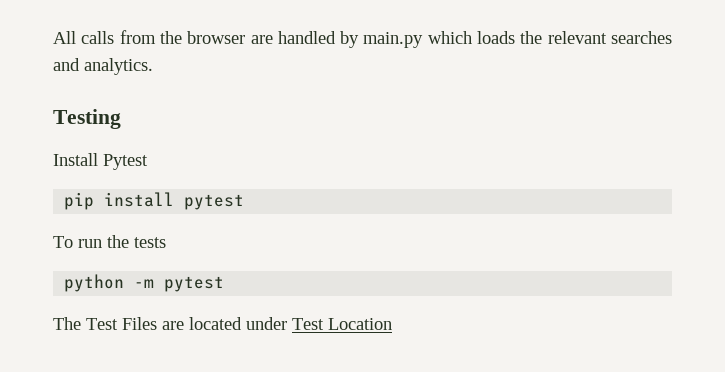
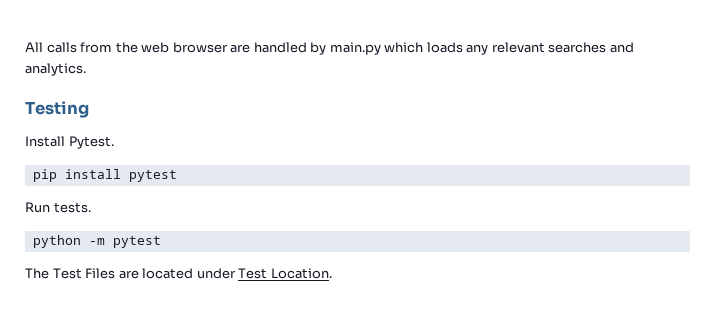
- All calls from the browser are handled by main.py which loads the relevant searches and analytics.
+ All calls from the web browser are handled by main.py which loads any relevant searches and analytics.
- Install Pytest
+ Install Pytest.
- To run the tests
+ Run tests.
- The Test Files are located under Test Location
+ The Test Files are located under Test Location.

